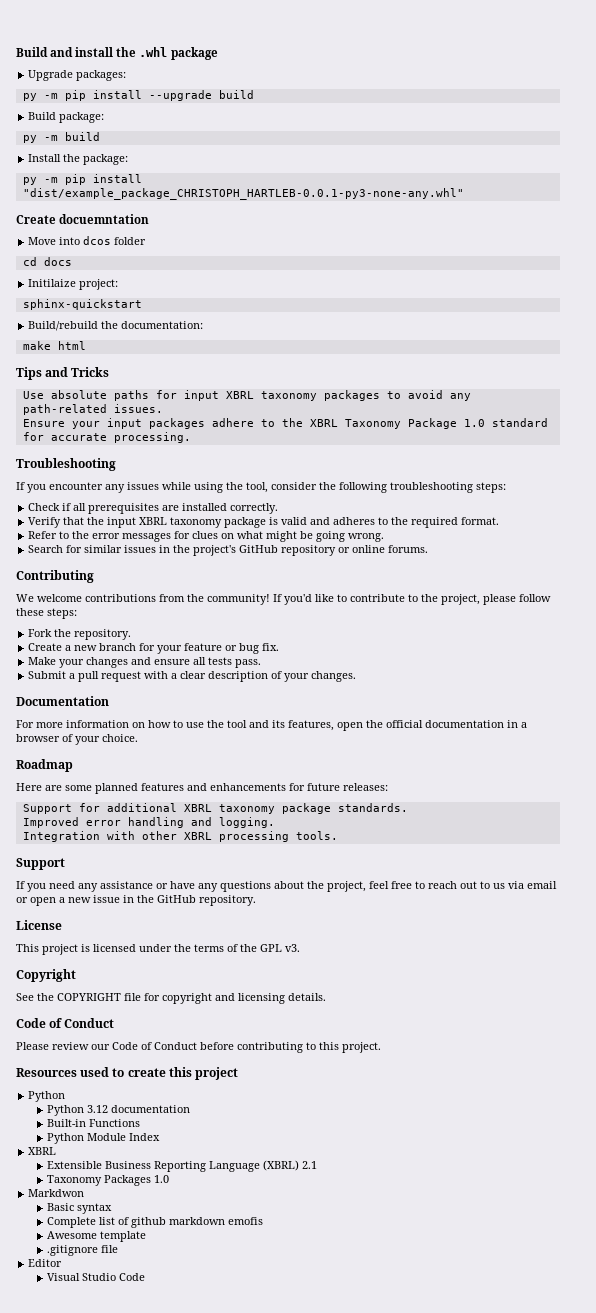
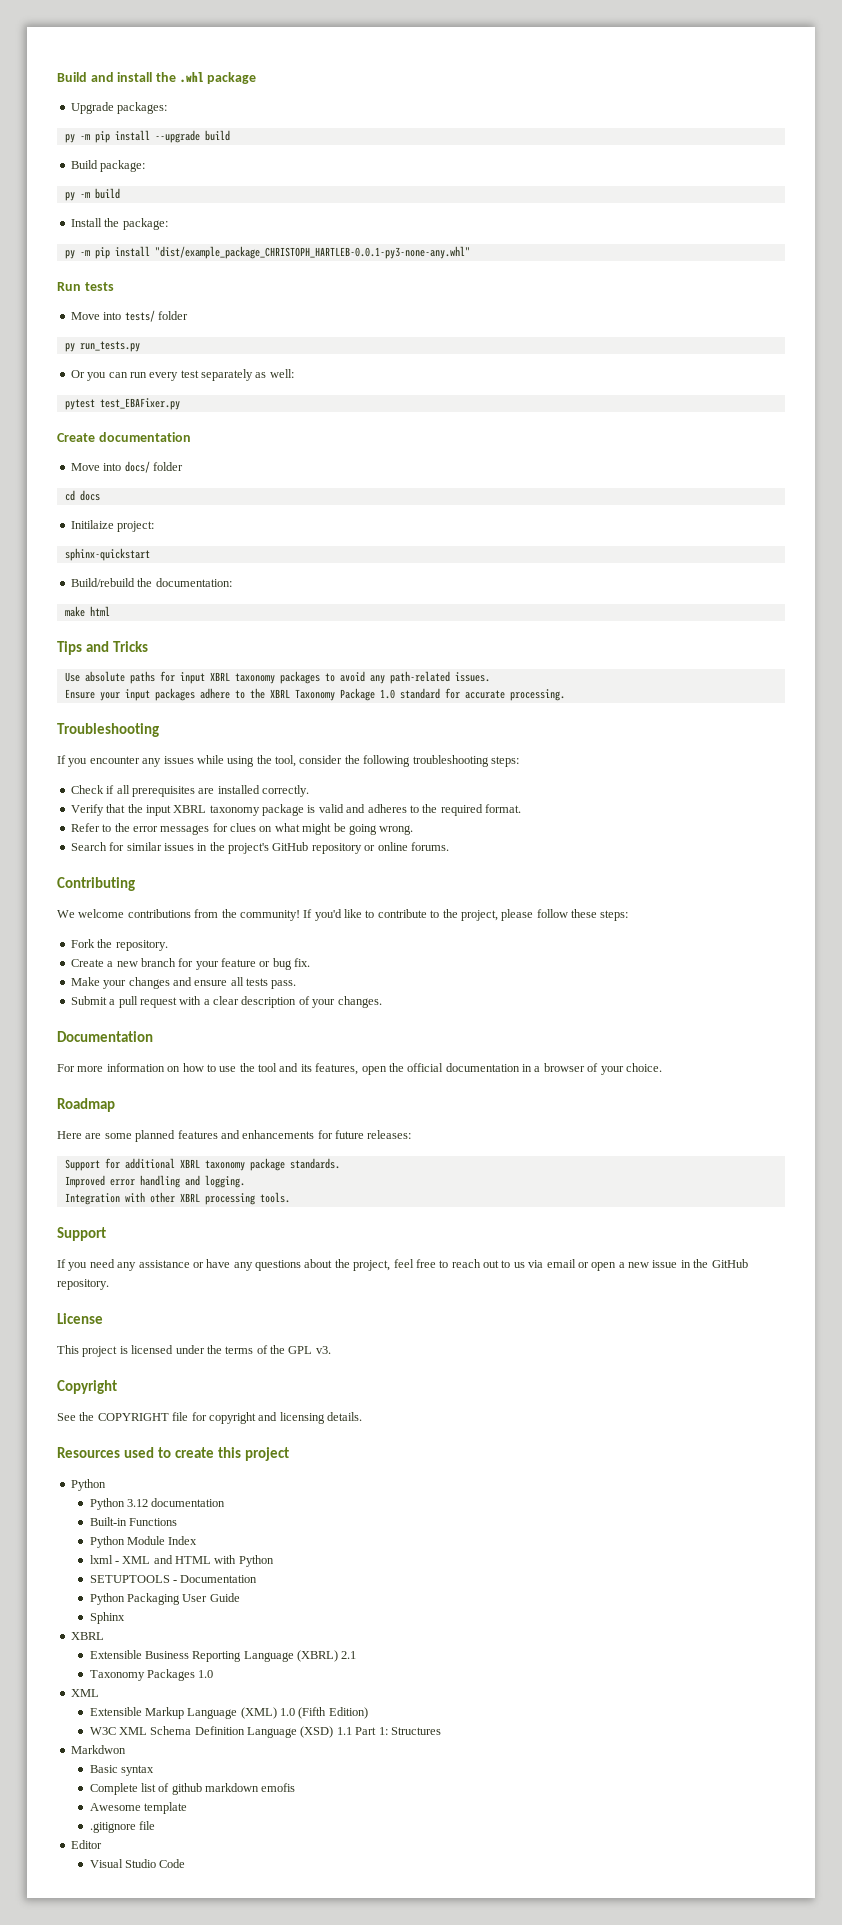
- Create docuemntation
- Move into dcos folder
+ Run tests
+ Move into tests/ folder
+ py run_tests.py
+ Or you can run every test separately as well:
+ pytest test_EBAFixer.py
+ Create documentation
+ Move into docs/ folder
  See the COPYRIGHT file for copyright and licensing details.
- Code of Conduct
- Please review our Code of Conduct before contributing to this project.
+ lxml - XML and HTML with Python
+ SETUPTOOLS - Documentation
+ Python Packaging User Guide
+ Sphinx
  Taxonomy Packages 1.0
+ XML
+ Extensible Markup Language (XML) 1.0 (Fifth Edition)
+ W3C XML Schema Definition Language (XSD) 1.1 Part 1: Structures

